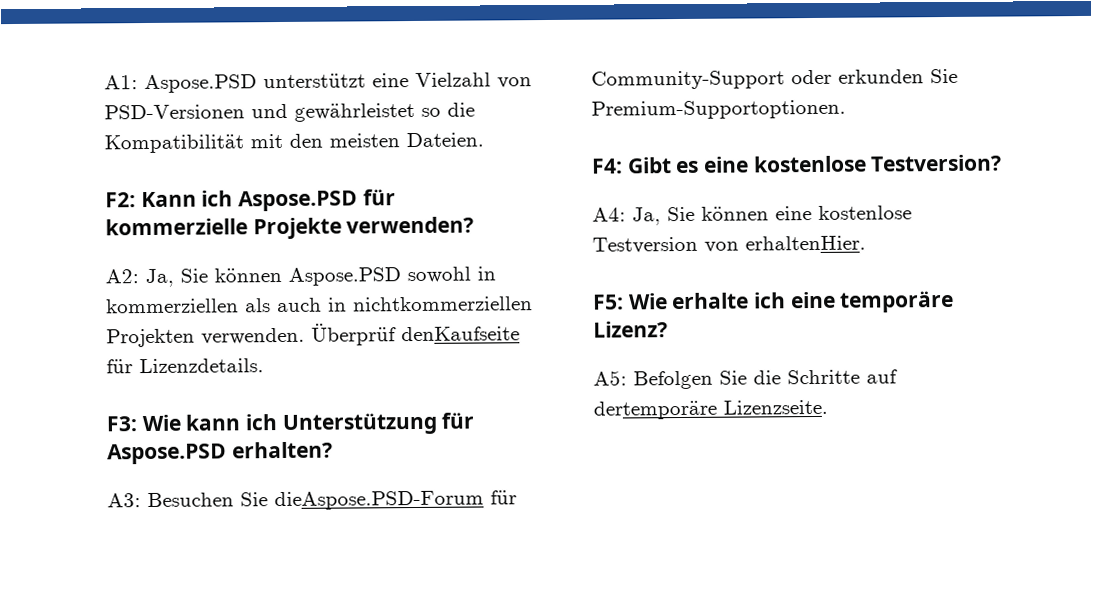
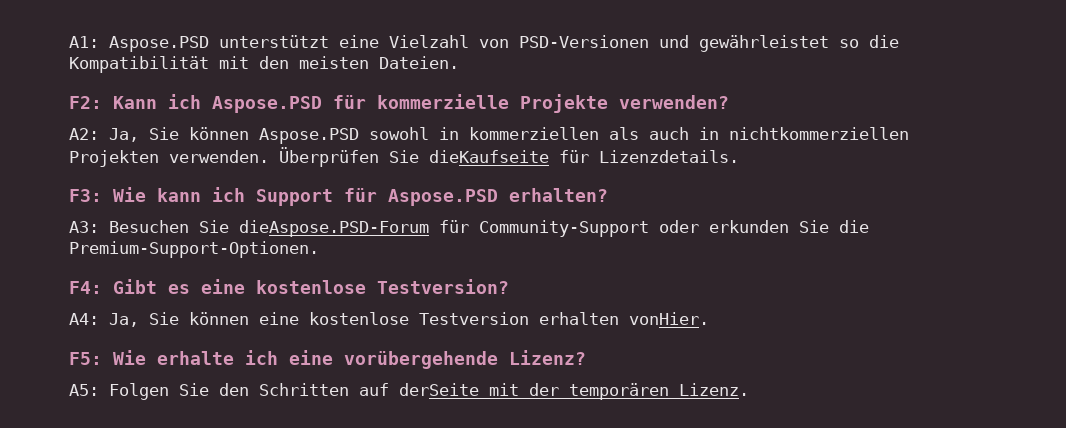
- Überprüf denKaufseite für Lizenzdetails.
+ Überprüfen Sie dieKaufseite für Lizenzdetails.
- F3: Wie kann ich Unterstützung für Aspose.PSD erhalten?
+ F3: Wie kann ich Support für Aspose.PSD erhalten?
- A3: Besuchen Sie dieAspose.PSD-Forum für Community-Support oder erkunden Sie Premium-Supportoptionen.
+ A3: Besuchen Sie dieAspose.PSD-Forum für Community-Support oder erkunden Sie die Premium-Support-Optionen.
- A4: Ja, Sie können eine kostenlose Testversion von erhaltenHier.
+ A4: Ja, Sie können eine kostenlose Testversion erhalten vonHier.
- F5: Wie erhalte ich eine temporäre Lizenz?
+ F5: Wie erhalte ich eine vorübergehende Lizenz?
- A5: Befolgen Sie die Schritte auf dertemporäre Lizenzseite.
+ A5: Folgen Sie den Schritten auf derSeite mit der temporären Lizenz.

